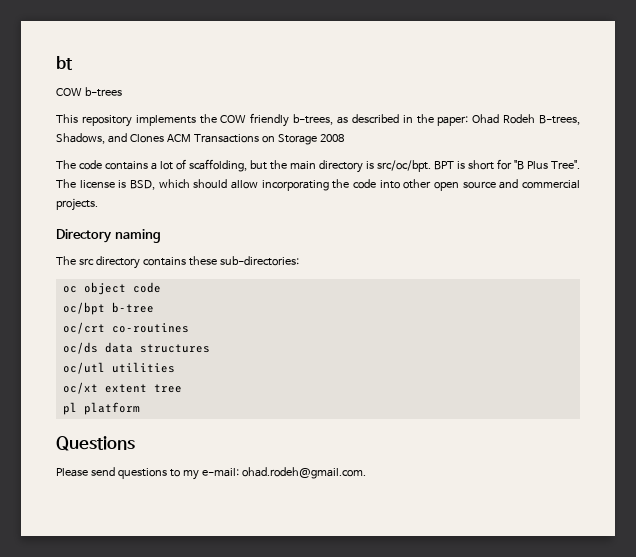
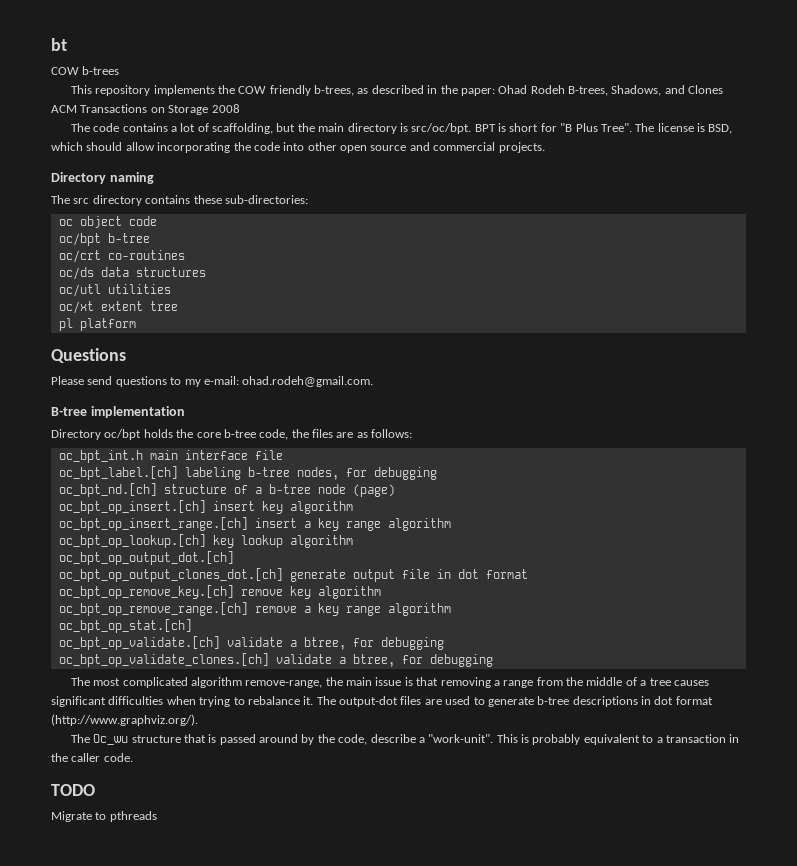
+ B-tree implementation
+ Directory oc/bpt holds the core b-tree code, the files are as follows:
+ oc_bpt_int.h main interface file
+ oc_bpt_label.[ch] labeling b-tree nodes, for debugging
+ oc_bpt_nd.[ch] structure of a b-tree node (page)
+ oc_bpt_op_insert.[ch] insert key algorithm
+ oc_bpt_op_insert_range.[ch] insert a key range algorithm
+ oc_bpt_op_lookup.[ch] key lookup algorithm
+ oc_bpt_op_output_dot.[ch]
+ oc_bpt_op_output_clones_dot.[ch] generate output file in dot format
+ oc_bpt_op_remove_key.[ch] remove key algorithm
+ oc_bpt_op_remove_range.[ch] remove a key range algorithm
+ oc_bpt_op_stat.[ch]
+ oc_bpt_op_validate.[ch] validate a btree, for debugging
+ oc_bpt_op_validate_clones.[ch] validate a btree, for debugging
+ The most complicated algorithm remove-range, the main issue is that removing a range from the middle of a tree causes significant difficulties when trying to rebalance it. The output-dot files are used to generate b-tree descriptions in dot format (http://www.graphviz.org/).
+ The Oc_wu structure that is passed around by the code, describe a "work-unit". This is probably equivalent to a transaction in the caller code.
+ TODO
+ Migrate to pthreads

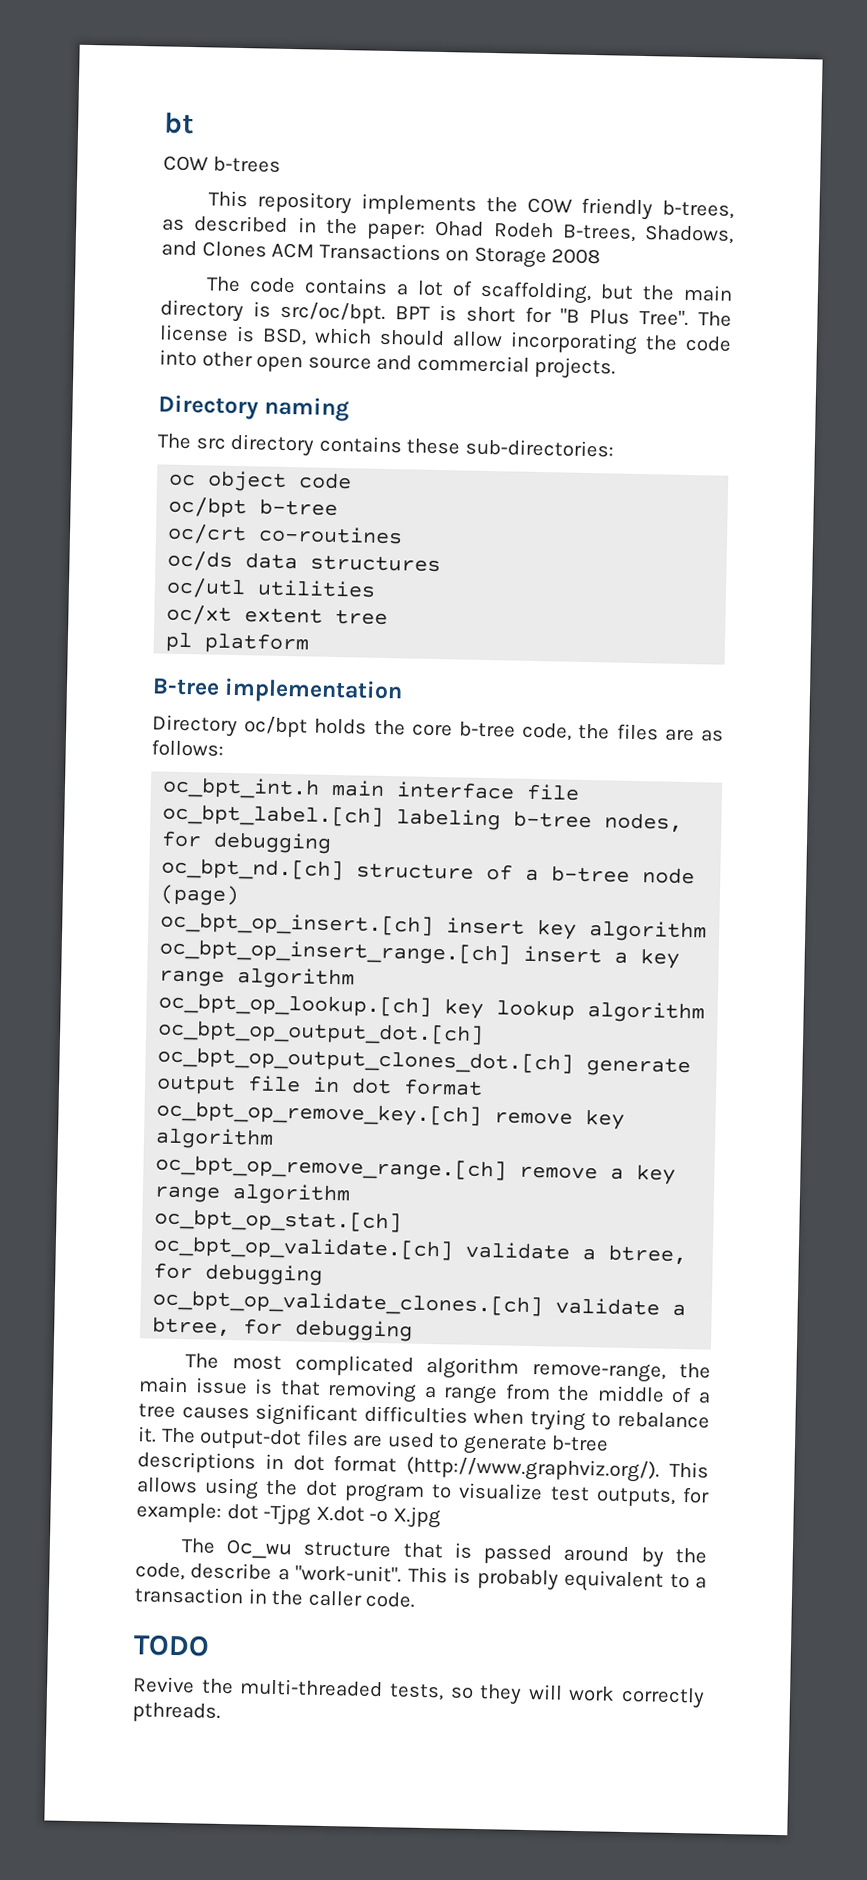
- Questions
- Please send questions to my e-mail: ohad.rodeh@gmail.com.
- The output-dot files are used to generate b-tree descriptions in dot format (http://www.graphviz.org/).
+ The output-dot files are used to generate b-tree descriptions in dot format (http://www.graphviz.org/). This allows using the dot program to visualize test outputs, for example: dot -Tjpg X.dot -o X.jpg
- Migrate to pthreads
+ Revive the multi-threaded tests, so they will work correctly pthreads.

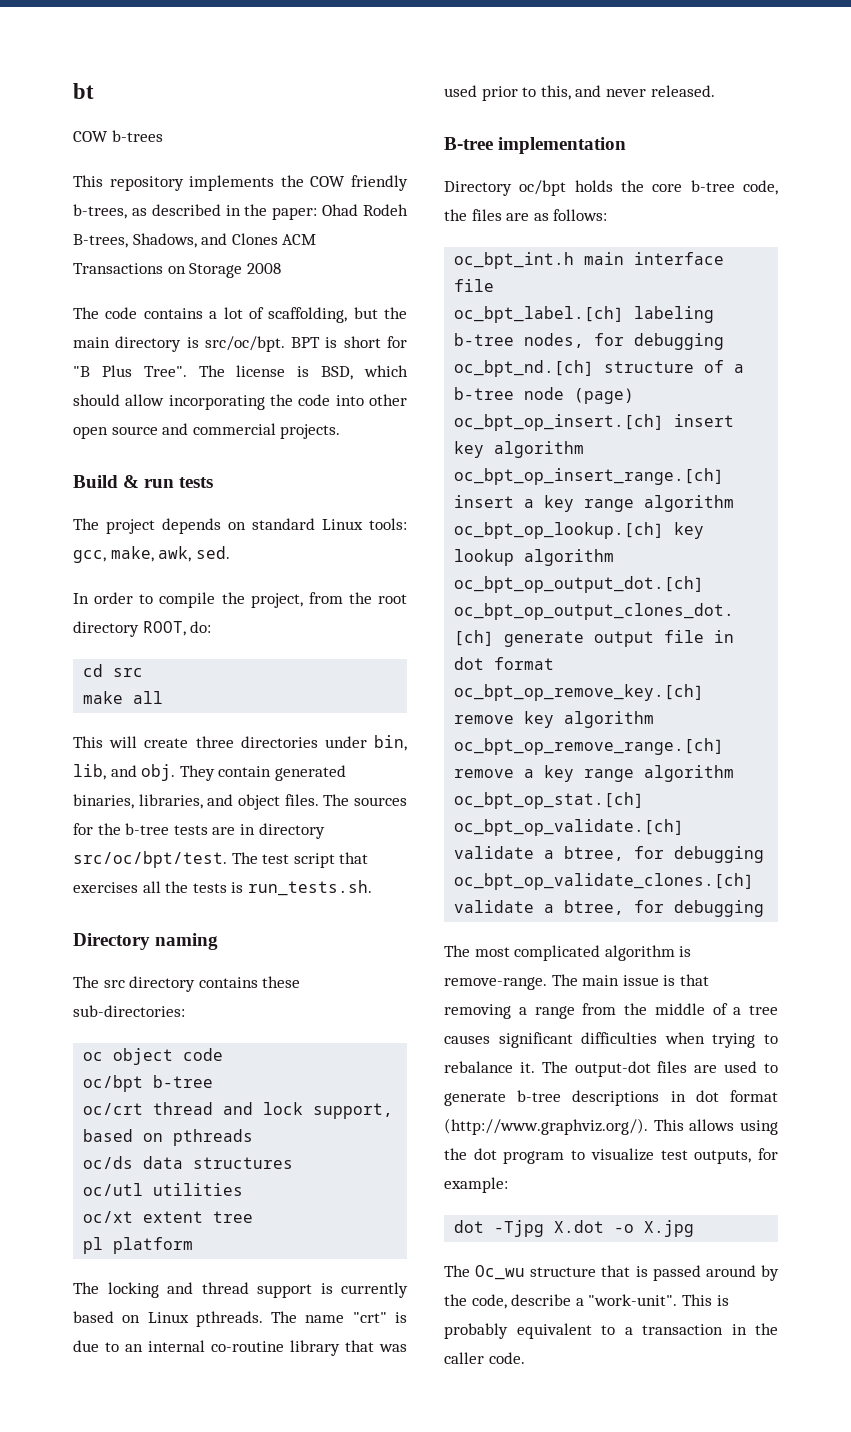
+ Build & run tests
+ The project depends on standard Linux tools: gcc, make, awk, sed.
+ In order to compile the project, from the root directory ROOT, do:
+ cd src
+ make all
+ This will create three directories under bin, lib, and obj. They contain generated binaries, libraries, and object files. The sources for the b-tree tests are in directory src/oc/bpt/test. The test script that exercises all the tests is run_tests.sh.
- oc/crt co-routines
+ oc/crt thread and lock support, based on pthreads
+ The locking and thread support is currently based on Linux pthreads. The name "crt" is due to an internal co-routine library that was used prior to this, and never released.
- The most complicated algorithm remove-range, the main issue is that removing a range from the middle of a tree causes significant difficulties when trying to rebalance it.
+ The most complicated algorithm is remove-range. The main issue is that removing a range from the middle of a tree causes significant difficulties when trying to rebalance it.
- The output-dot files are used to generate b-tree descriptions in dot format (http://www.graphviz.org/). This allows using the dot program to visualize test outputs, for example: dot -Tjpg X.dot -o X.jpg
+ The output-dot files are used to generate b-tree descriptions in dot format (http://www.graphviz.org/). This allows using the dot program to visualize test outputs, for example:
+ dot -Tjpg X.dot -o X.jpg
- TODO
- Revive the multi-threaded tests, so they will work correctly pthreads.

